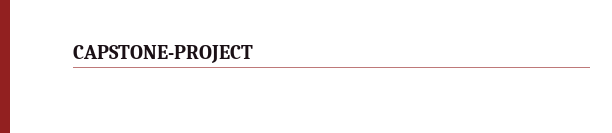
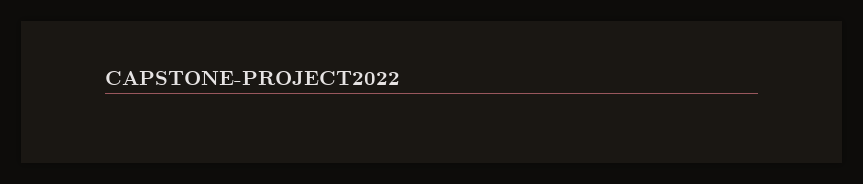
- CAPSTONE-PROJECT
+ CAPSTONE-PROJECT2022

